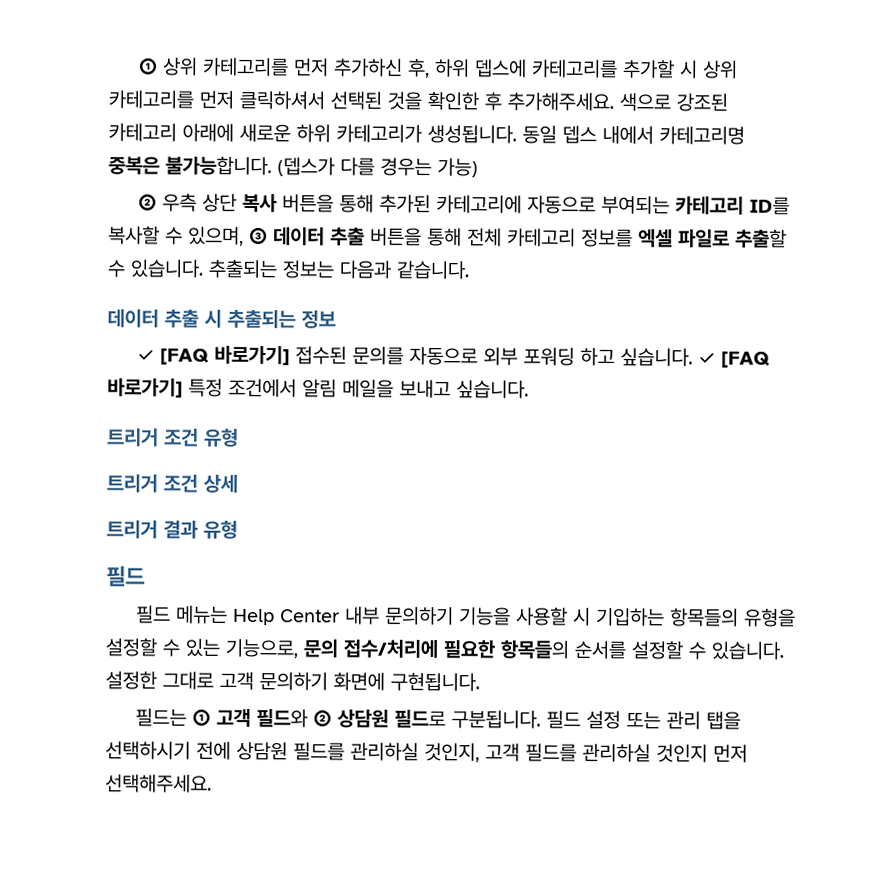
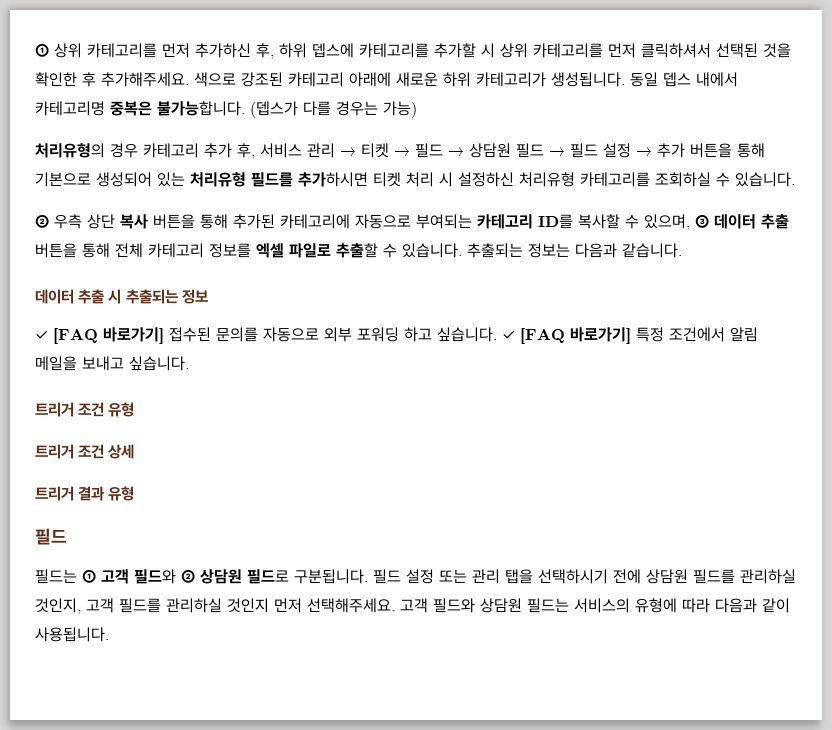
+ 처리유형의 경우 카테고리 추가 후, 서비스 관리 → 티켓 → 필드 → 상담원 필드 → 필드 설정 → 추가 버튼을 통해 기본으로 생성되어 있는 처리유형 필드를 추가하시면 티켓 처리 시 설정하신 처리유형 카테고리를 조회하실 수 있습니다.
- 필드 메뉴는 Help Center 내부 문의하기 기능을 사용할 시 기입하는 항목들의 유형을 설정할 수 있는 기능으로, 문의 접수/처리에 필요한 항목들의 순서를 설정할 수 있습니다. 설정한 그대로 고객 문의하기 화면에 구현됩니다.
+ 고객 필드와 상담원 필드는 서비스의 유형에 따라 다음과 같이 사용됩니다.

